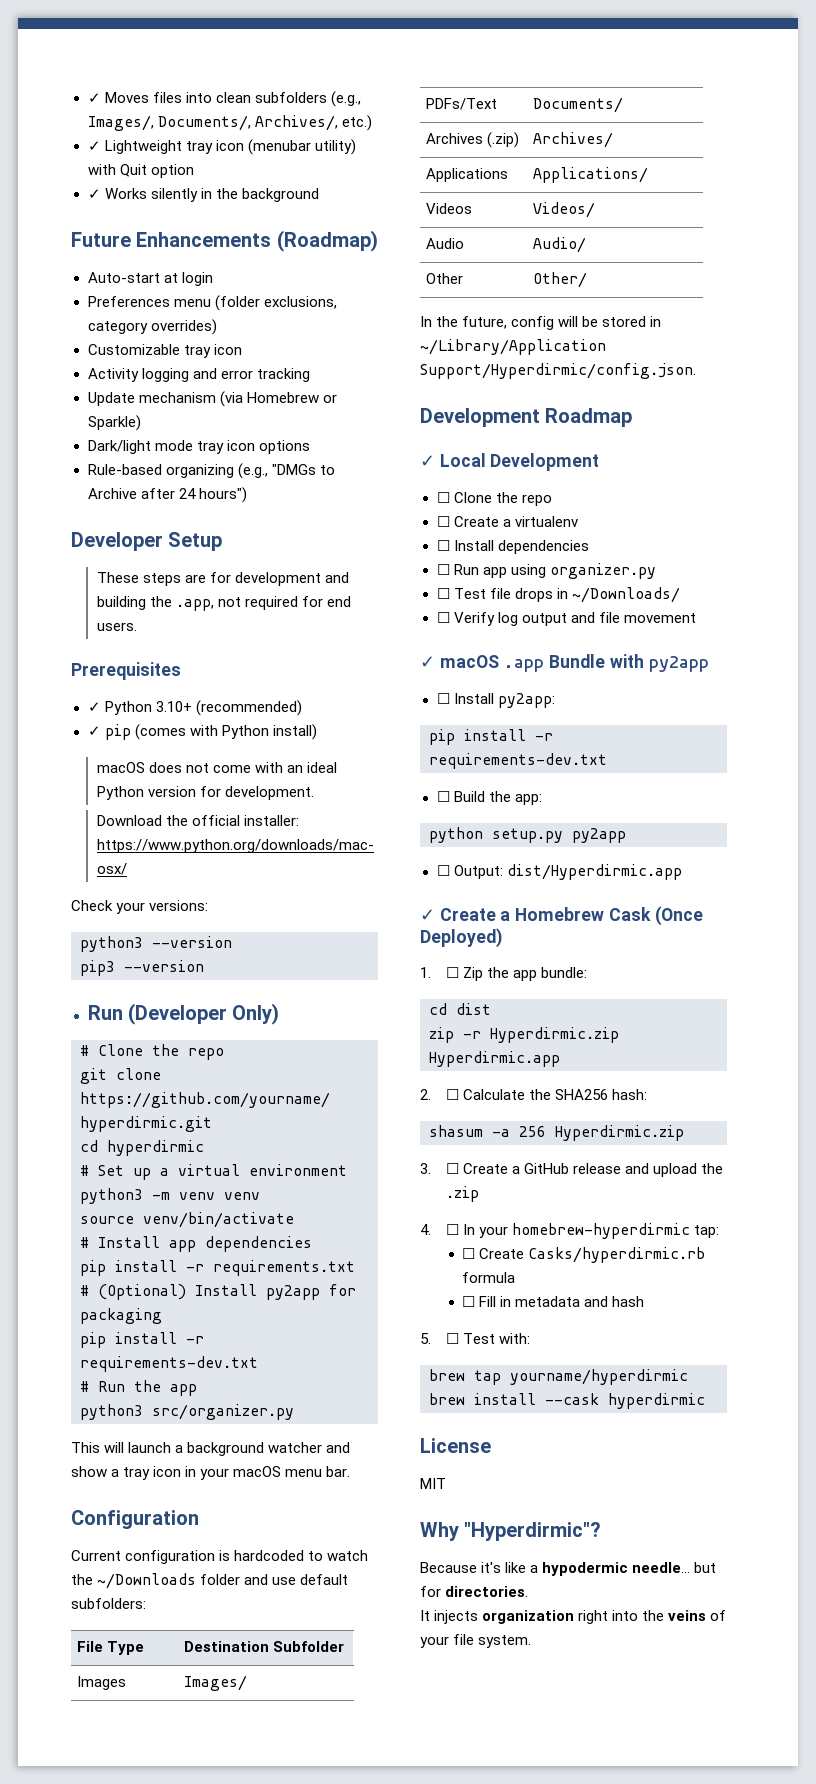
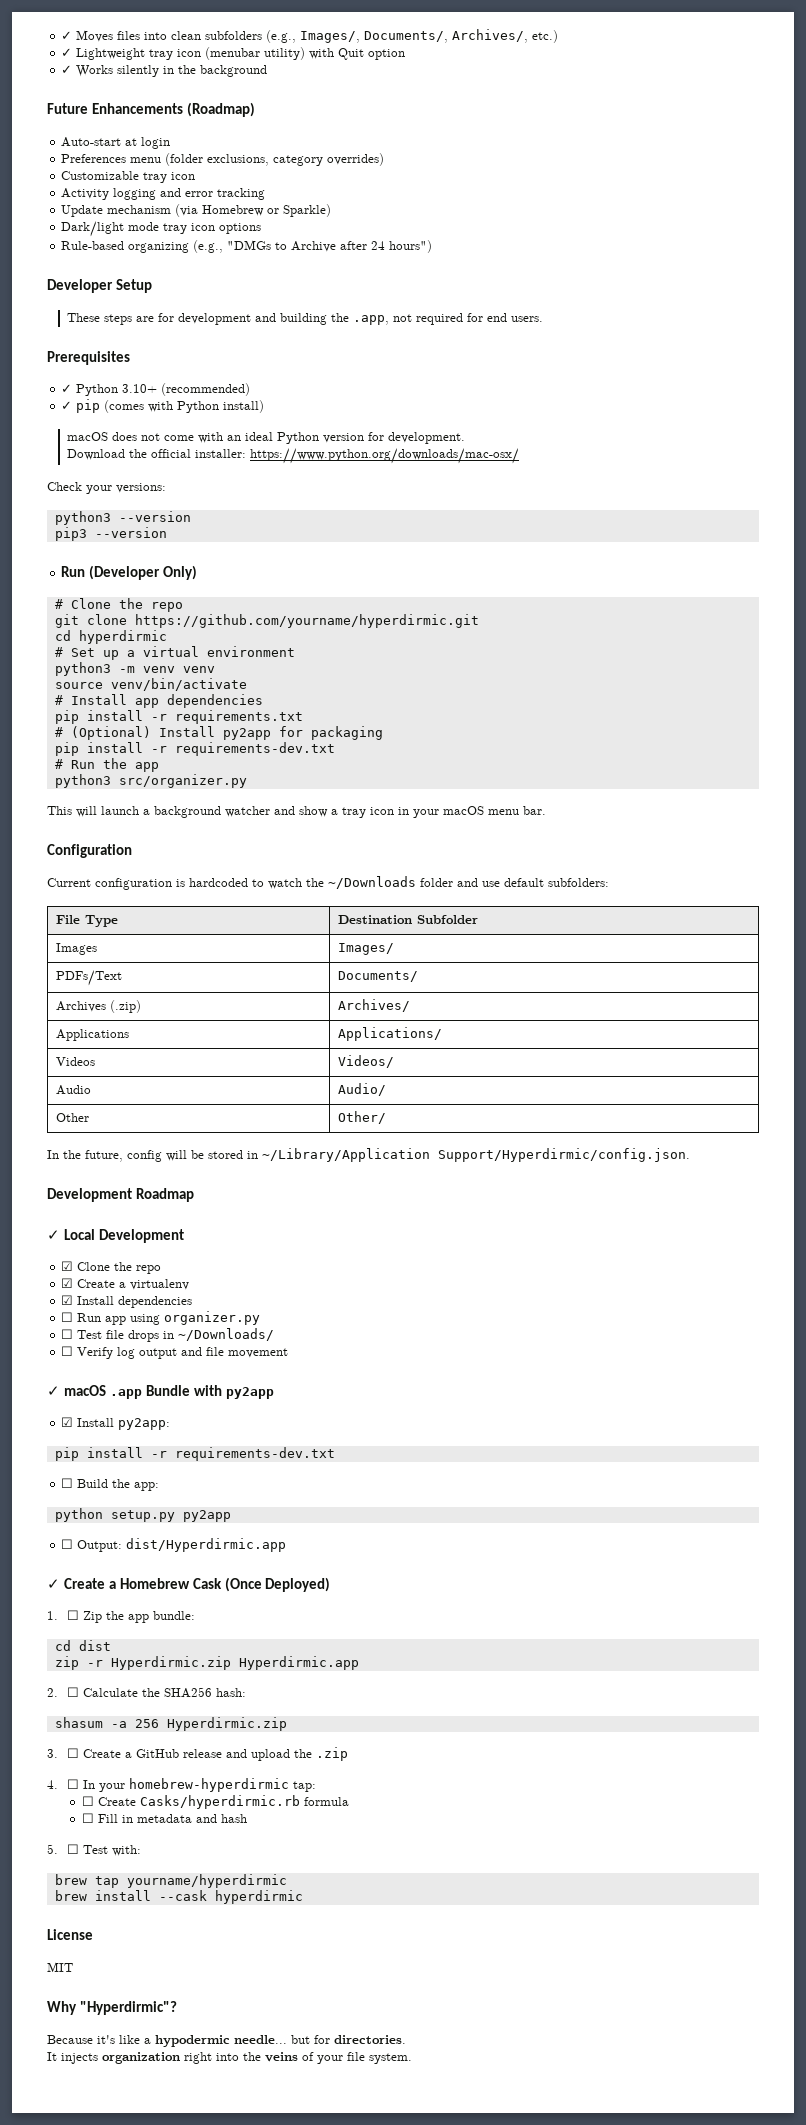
- ☐ Clone the repo
- ☐ Create a virtualenv
+ ☑ Clone the repo
+ ☑ Create a virtualenv
- ☐ Install dependencies
+ ☑ Install dependencies
- ☐ Install py2app:
+ ☑ Install py2app:

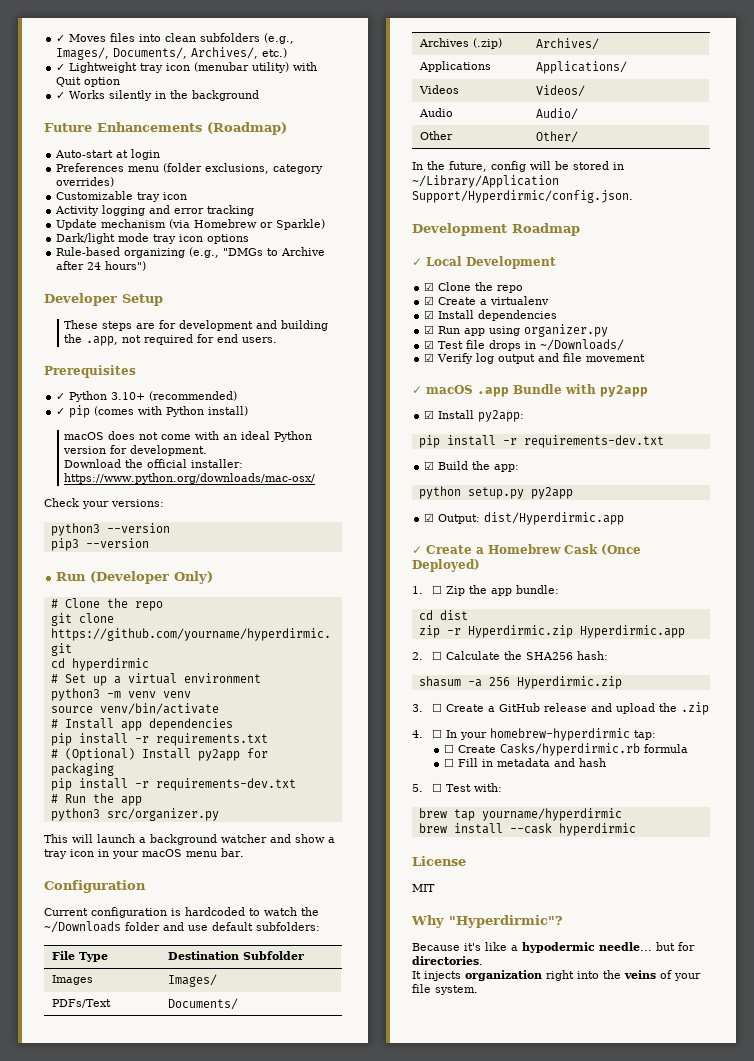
- ☐ Run app using organizer.py
+ ☑ Run app using organizer.py
- ☐ Test file drops in ~/Downloads/
+ ☑ Test file drops in ~/Downloads/
- ☐ Verify log output and file movement
+ ☑ Verify log output and file movement
- ☐ Build the app:
+ ☑ Build the app:
- ☐ Output: dist/Hyperdirmic.app
+ ☑ Output: dist/Hyperdirmic.app

